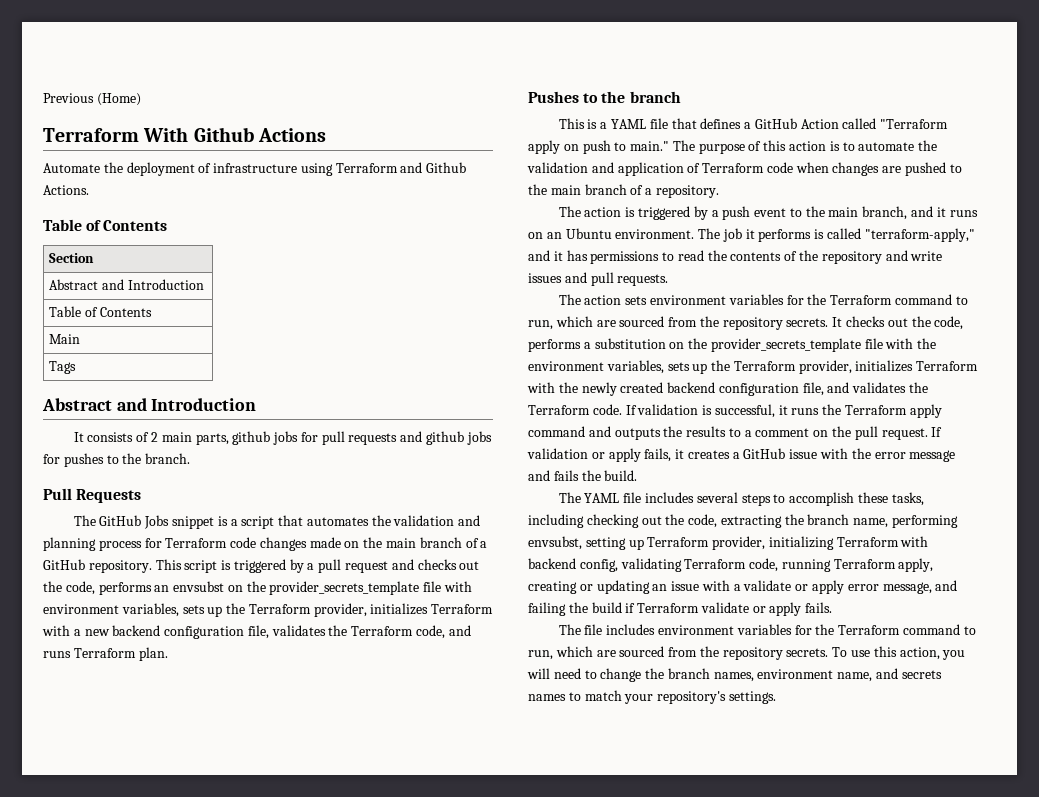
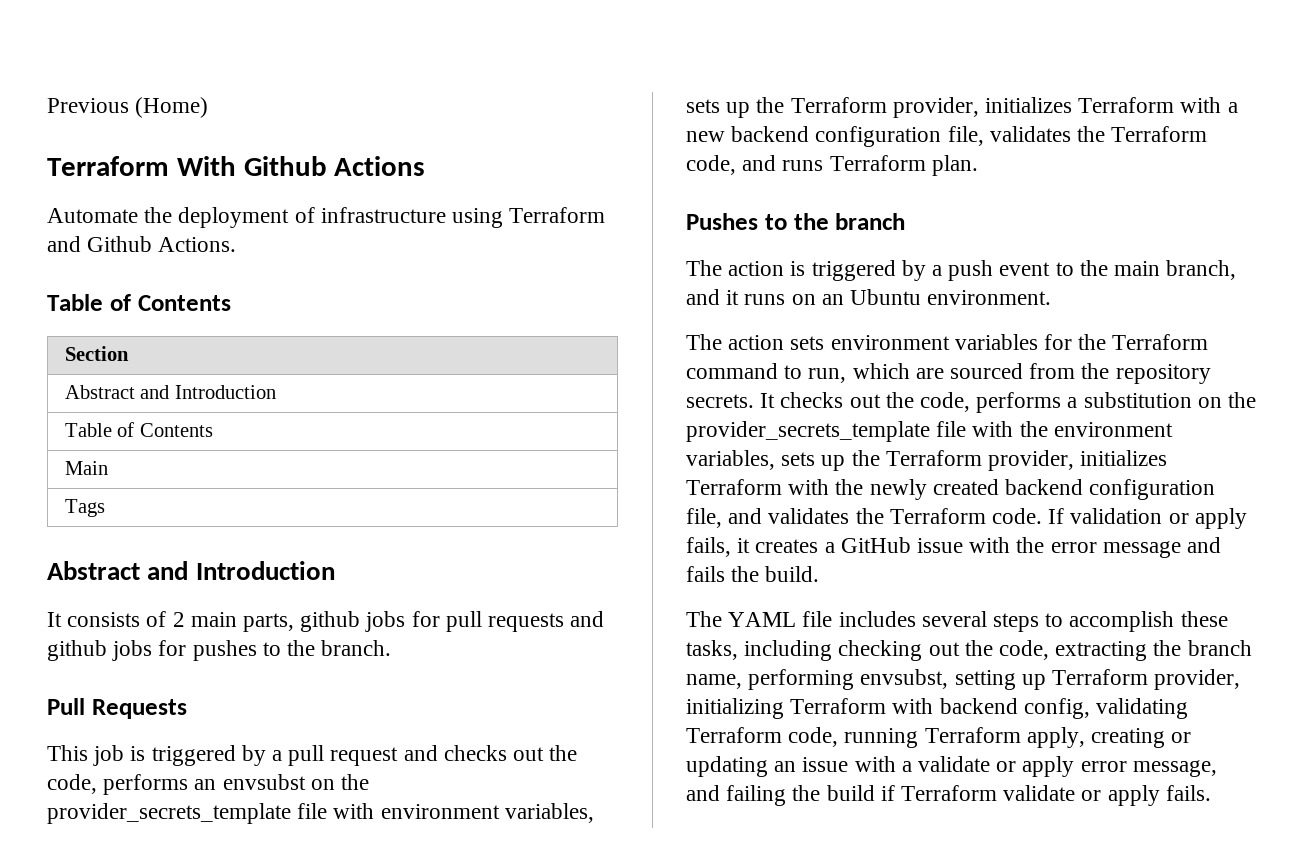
- The GitHub Jobs snippet is a script that automates the validation and planning process for Terraform code changes made on the main branch of a GitHub repository. This script is triggered by a pull request and checks out the code, performs an envsubst on the provider_secrets_template file with environment variables, sets up the Terraform provider, initializes Terraform with a new backend configuration file, validates the Terraform code, and runs Terraform plan.
+ This job is triggered by a pull request and checks out the code, performs an envsubst on the provider_secrets_template file with environment variables, sets up the Terraform provider, initializes Terraform with a new backend configuration file, validates the Terraform code, and runs Terraform plan.
- This is a YAML file that defines a GitHub Action called "Terraform apply on push to main." The purpose of this action is to automate the validation and application of Terraform code when changes are pushed to the main branch of a repository.
- The job it performs is called "terraform-apply," and it has permissions to read the contents of the repository and write issues and pull requests.
- If validation is successful, it runs the Terraform apply command and outputs the results to a comment on the pull request. If validation or apply fails, it creates a GitHub issue with the error message and fails the build.
+ If validation or apply fails, it creates a GitHub issue with the error message and fails the build.
- The file includes environment variables for the Terraform command to run, which are sourced from the repository secrets. To use this action, you will need to change the branch names, environment name, and secrets names to match your repository's settings.

